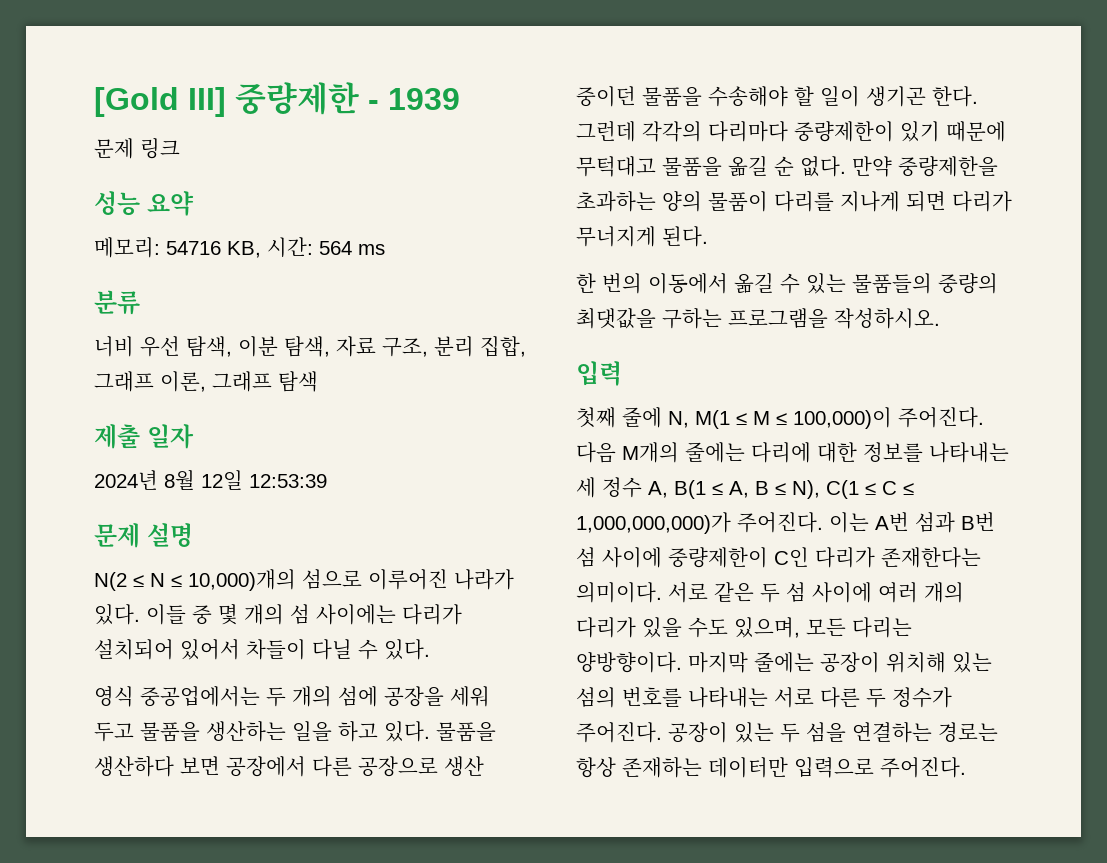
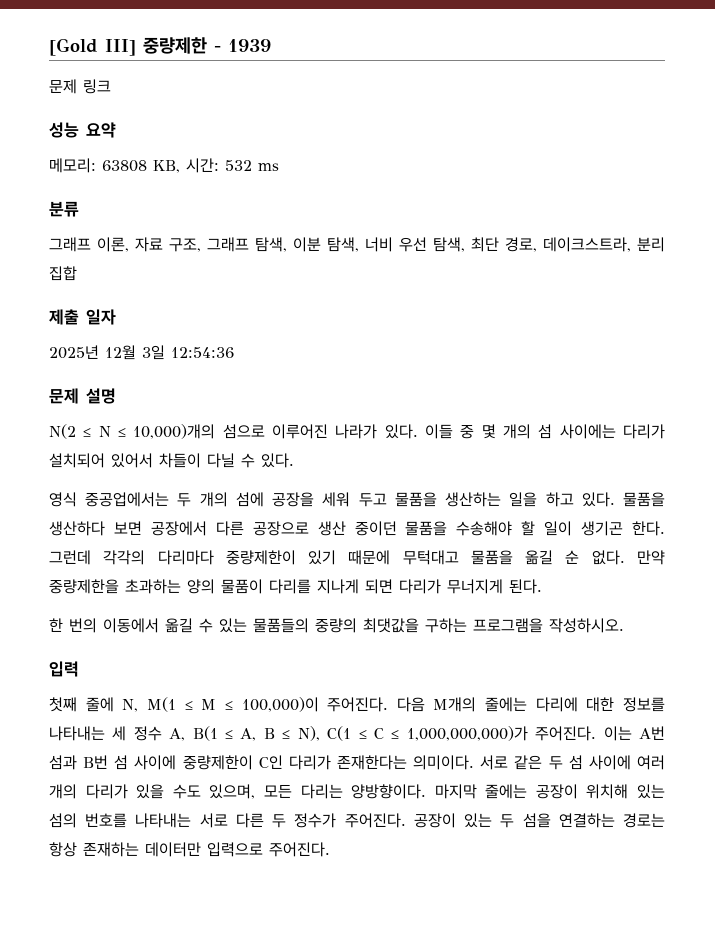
- 메모리: 54716 KB, 시간: 564 ms
+ 메모리: 63808 KB, 시간: 532 ms
- 너비 우선 탐색, 이분 탐색, 자료 구조, 분리 집합, 그래프 이론, 그래프 탐색
+ 그래프 이론, 자료 구조, 그래프 탐색, 이분 탐색, 너비 우선 탐색, 최단 경로, 데이크스트라, 분리 집합
  제출 일자
- 2024년 8월 12일 12:53:39
+ 2025년 12월 3일 12:54:36

